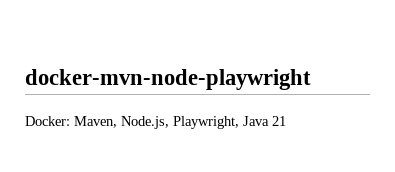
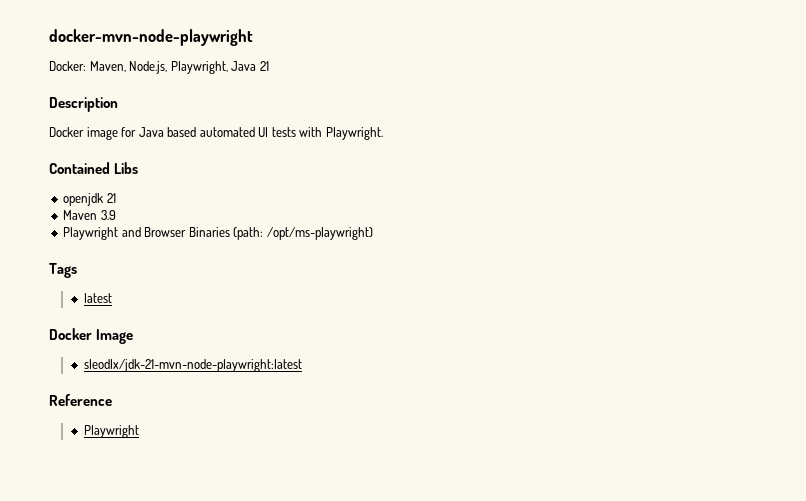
+ Description
+ Docker image for Java based automated UI tests with Playwright.
+ Contained Libs
+ openjdk 21
+ Maven 3.9
+ Playwright and Browser Binaries (path: /opt/ms-playwright)
+ Tags
+ latest
+ Docker Image
+ sleodlx/jdk-21-mvn-node-playwright:latest
+ Reference
+ Playwright

